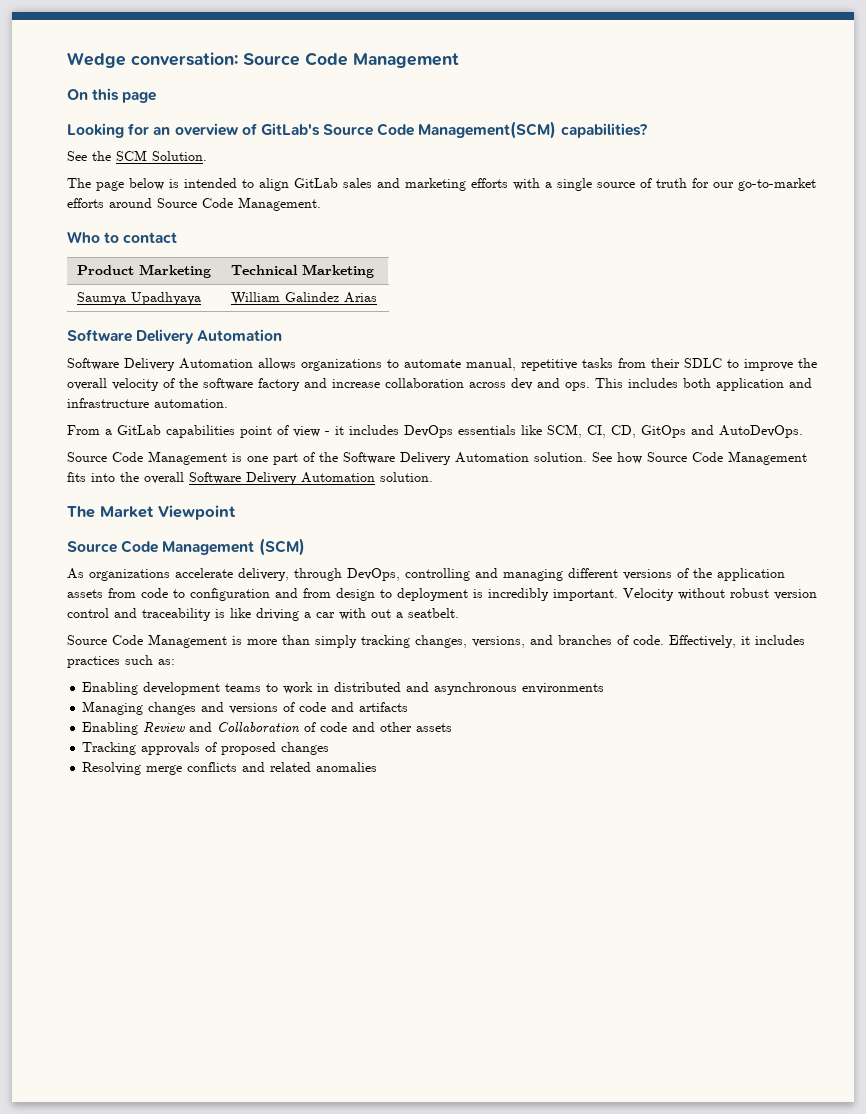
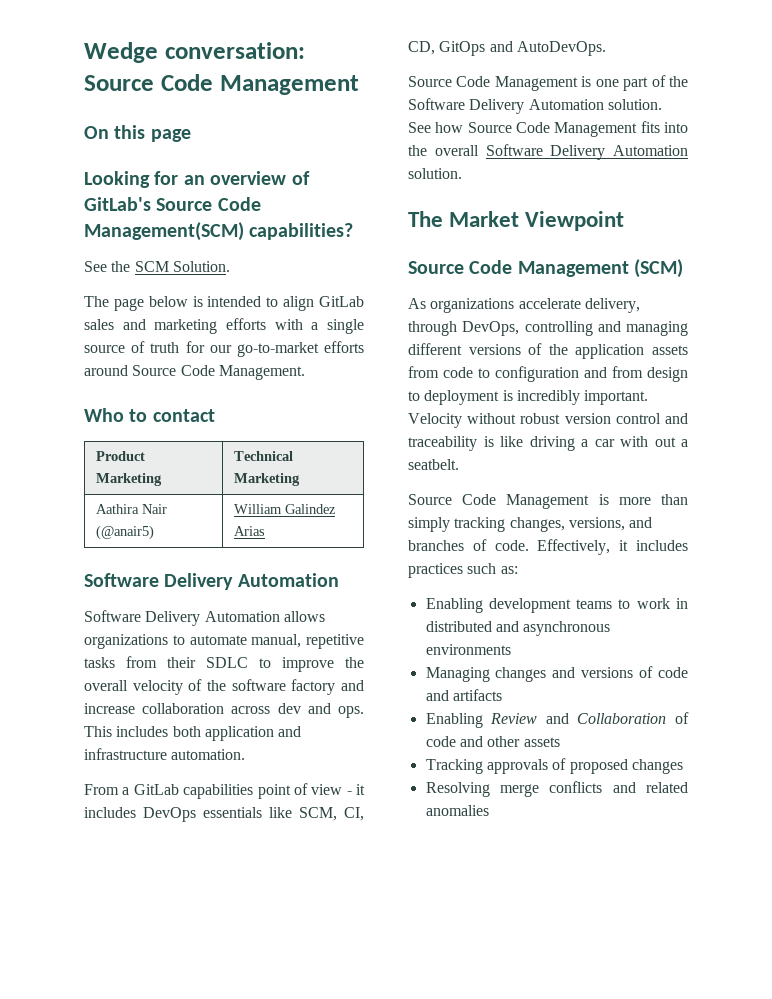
- Saumya Upadhyaya | William Galindez Arias
+ Aathira Nair (@anair5) | William Galindez Arias

